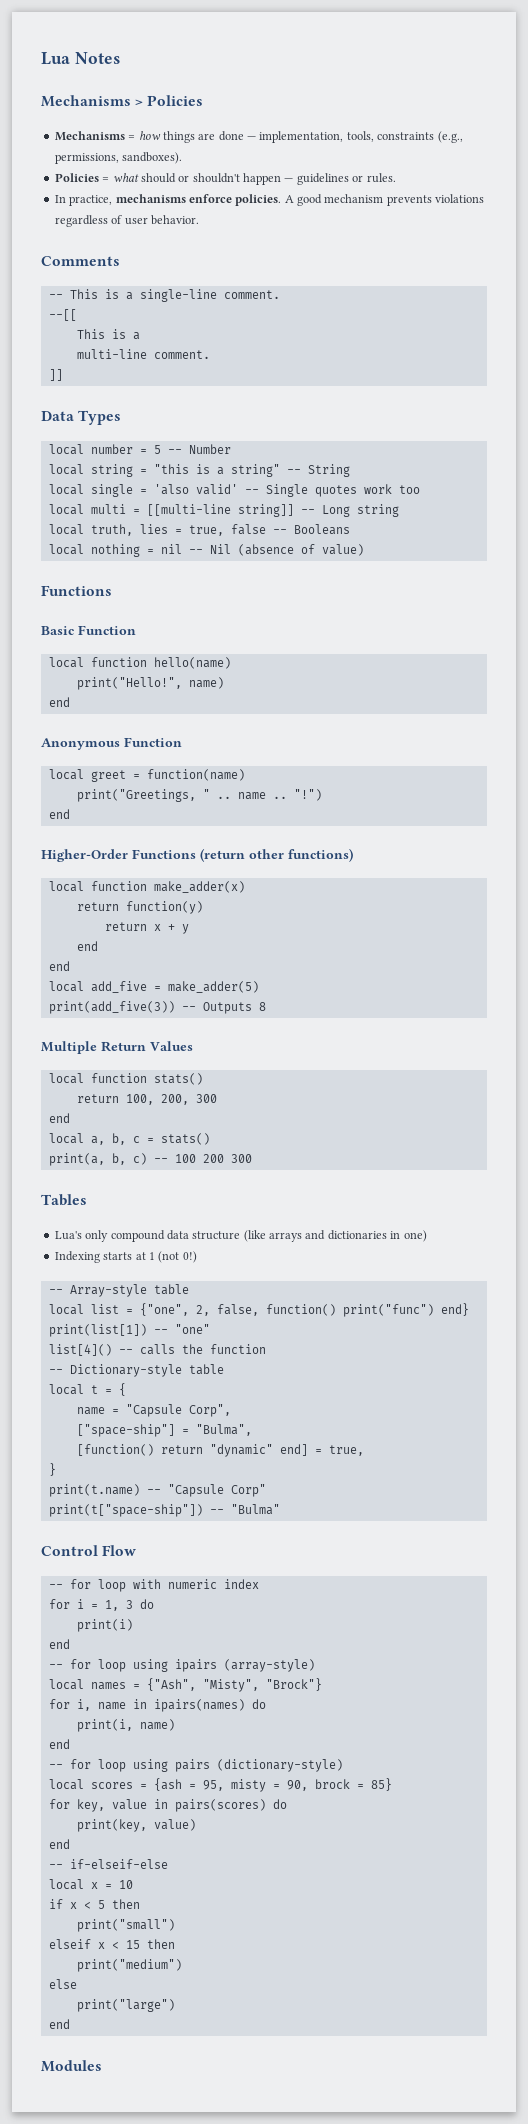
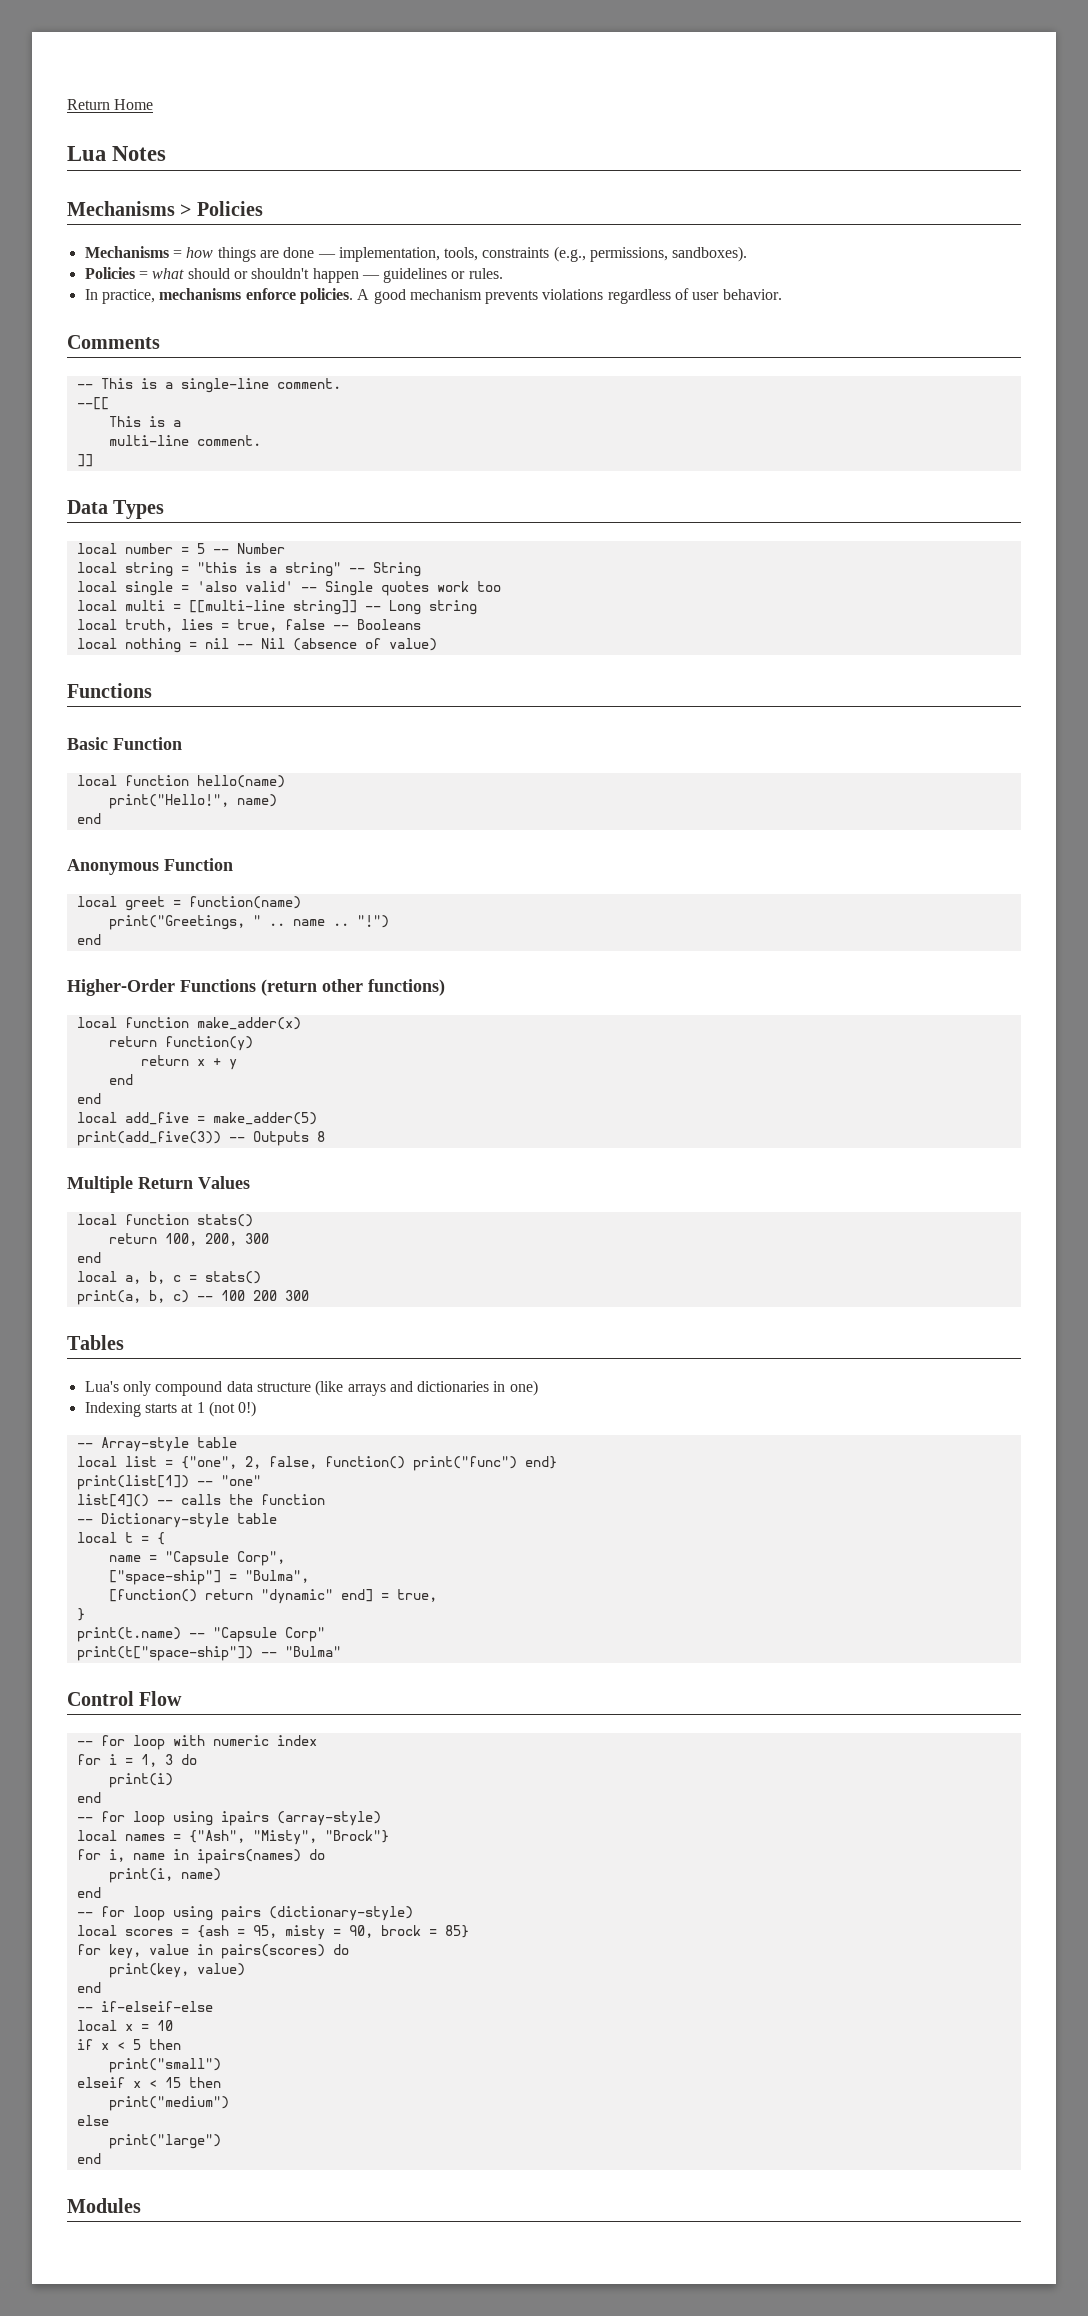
+ Return Home

